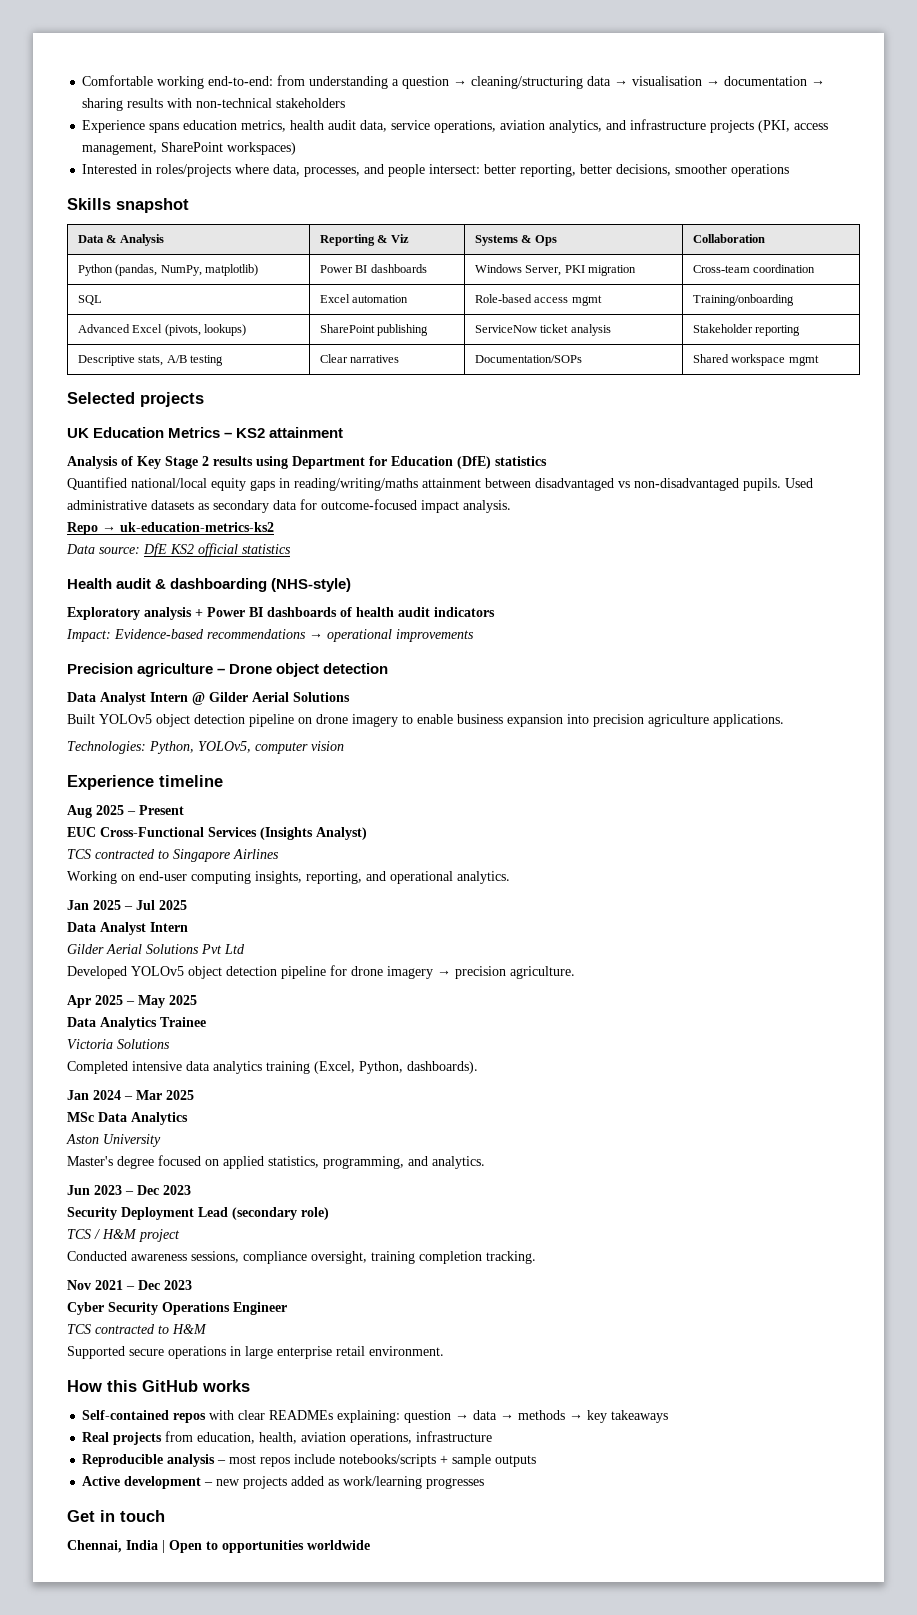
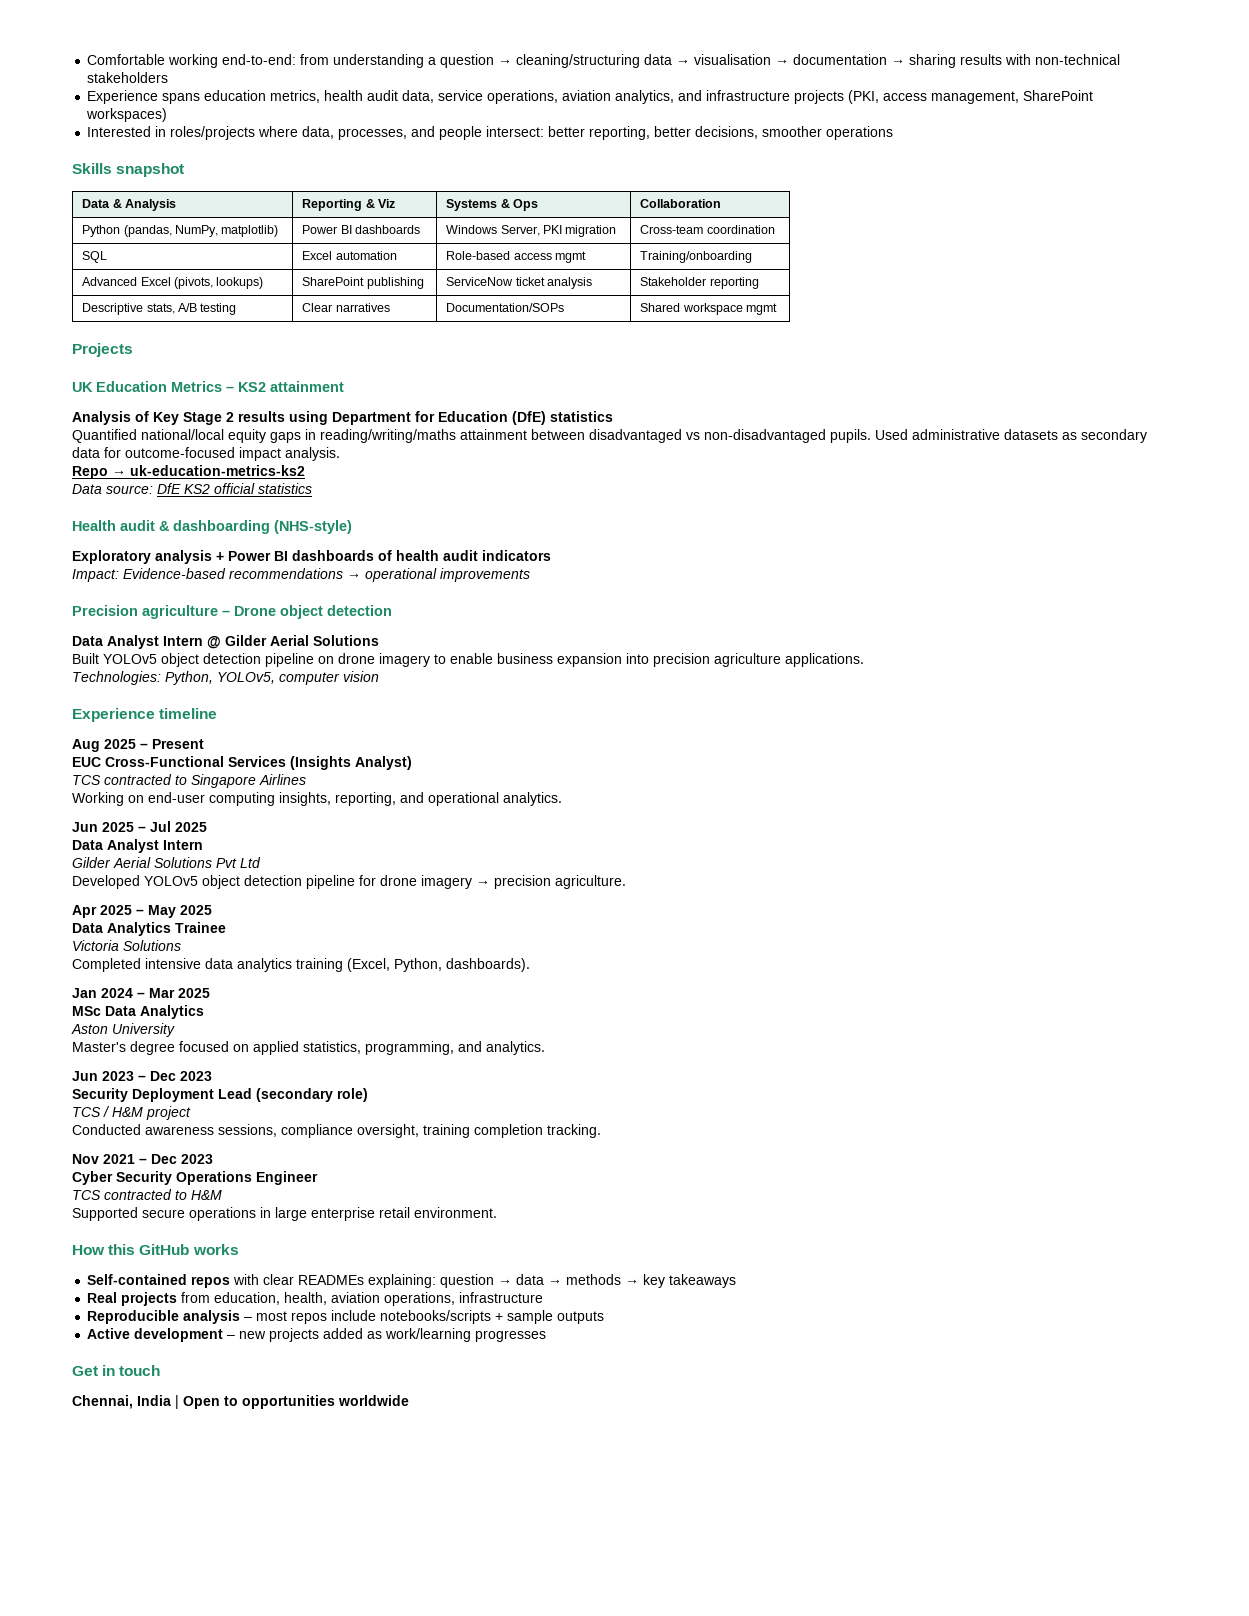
- Selected projects
+ Projects
- Jan 2025 – Jul 2025
+ Jun 2025 – Jul 2025

